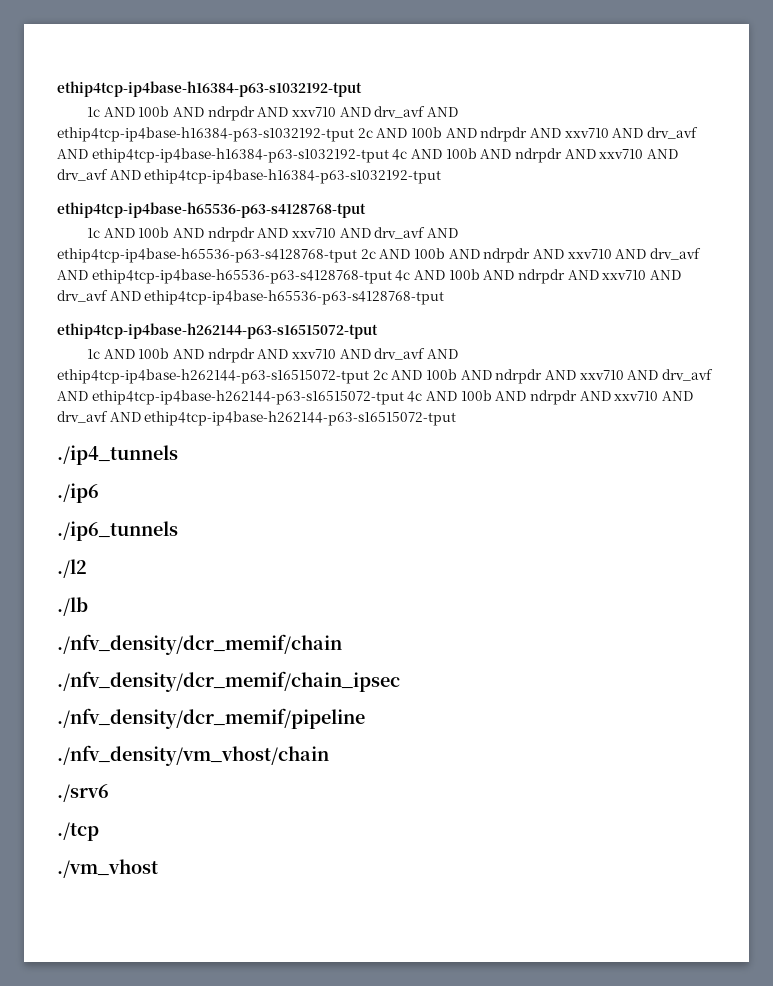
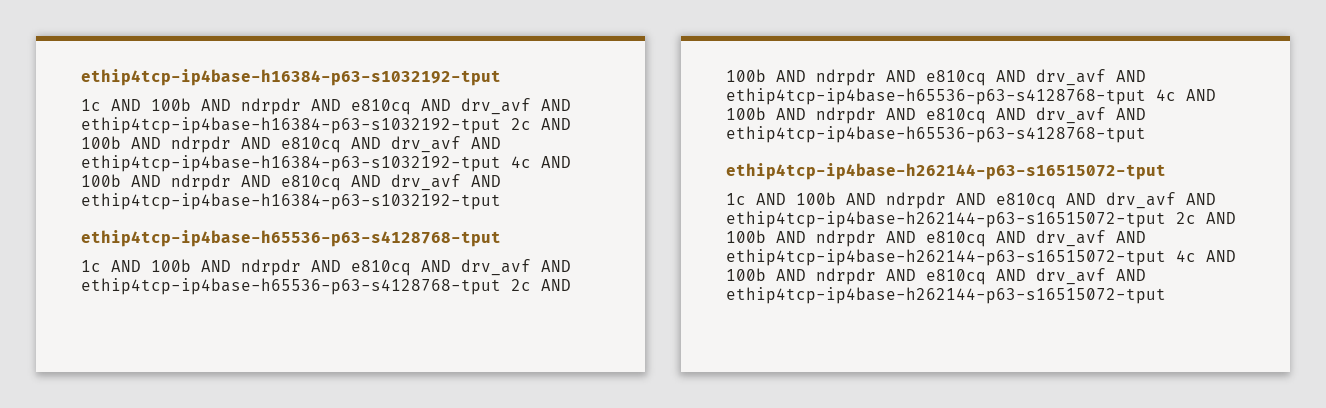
- 1c AND 100b AND ndrpdr AND xxv710 AND drv_avf AND ethip4tcp-ip4base-h16384-p63-s1032192-tput 2c AND 100b AND ndrpdr AND xxv710 AND drv_avf AND ethip4tcp-ip4base-h16384-p63-s1032192-tput 4c AND 100b AND ndrpdr AND xxv710 AND drv_avf AND ethip4tcp-ip4base-h16384-p63-s1032192-tput
+ 1c AND 100b AND ndrpdr AND e810cq AND drv_avf AND ethip4tcp-ip4base-h16384-p63-s1032192-tput 2c AND 100b AND ndrpdr AND e810cq AND drv_avf AND ethip4tcp-ip4base-h16384-p63-s1032192-tput 4c AND 100b AND ndrpdr AND e810cq AND drv_avf AND ethip4tcp-ip4base-h16384-p63-s1032192-tput
- 1c AND 100b AND ndrpdr AND xxv710 AND drv_avf AND ethip4tcp-ip4base-h65536-p63-s4128768-tput 2c AND 100b AND ndrpdr AND xxv710 AND drv_avf AND ethip4tcp-ip4base-h65536-p63-s4128768-tput 4c AND 100b AND ndrpdr AND xxv710 AND drv_avf AND ethip4tcp-ip4base-h65536-p63-s4128768-tput
+ 1c AND 100b AND ndrpdr AND e810cq AND drv_avf AND ethip4tcp-ip4base-h65536-p63-s4128768-tput 2c AND 100b AND ndrpdr AND e810cq AND drv_avf AND ethip4tcp-ip4base-h65536-p63-s4128768-tput 4c AND 100b AND ndrpdr AND e810cq AND drv_avf AND ethip4tcp-ip4base-h65536-p63-s4128768-tput
- 1c AND 100b AND ndrpdr AND xxv710 AND drv_avf AND ethip4tcp-ip4base-h262144-p63-s16515072-tput 2c AND 100b AND ndrpdr AND xxv710 AND drv_avf AND ethip4tcp-ip4base-h262144-p63-s16515072-tput 4c AND 100b AND ndrpdr AND xxv710 AND drv_avf AND ethip4tcp-ip4base-h262144-p63-s16515072-tput
- ./ip4_tunnels
- ./ip6
- ./ip6_tunnels
- ./l2
- ./lb
- ./nfv_density/dcr_memif/chain
- ./nfv_density/dcr_memif/chain_ipsec
- ./nfv_density/dcr_memif/pipeline
- ./nfv_density/vm_vhost/chain
- ./srv6
- ./tcp
- ./vm_vhost
+ 1c AND 100b AND ndrpdr AND e810cq AND drv_avf AND ethip4tcp-ip4base-h262144-p63-s16515072-tput 2c AND 100b AND ndrpdr AND e810cq AND drv_avf AND ethip4tcp-ip4base-h262144-p63-s16515072-tput 4c AND 100b AND ndrpdr AND e810cq AND drv_avf AND ethip4tcp-ip4base-h262144-p63-s16515072-tput

